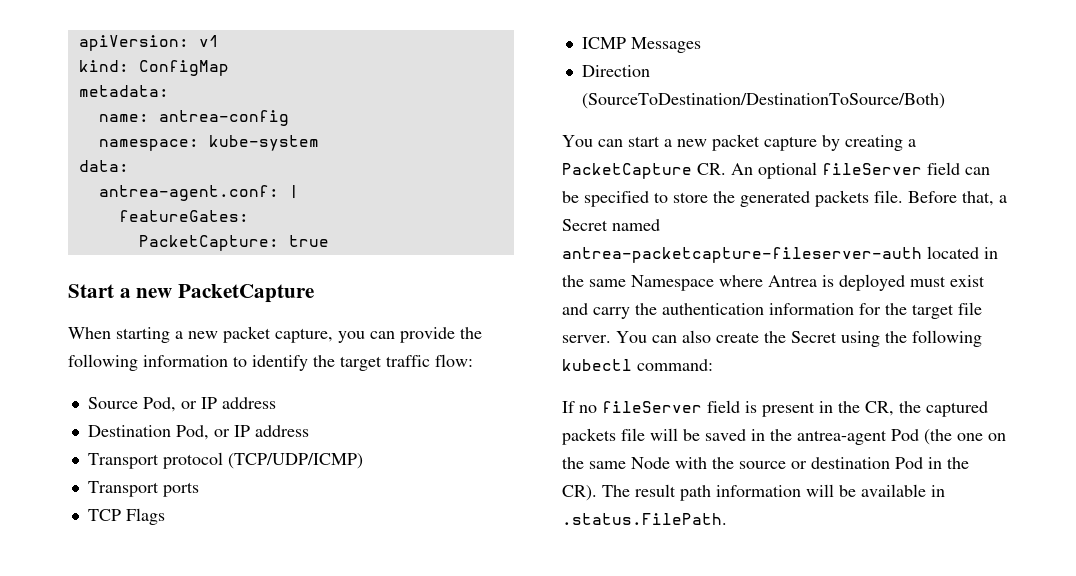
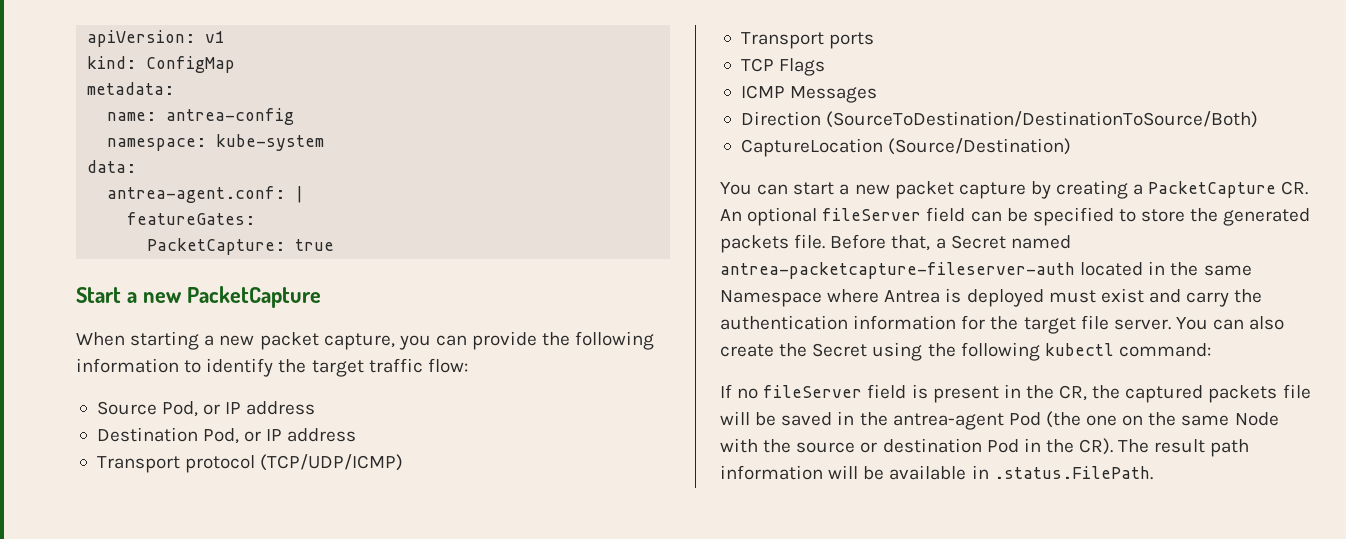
+ CaptureLocation (Source/Destination)

